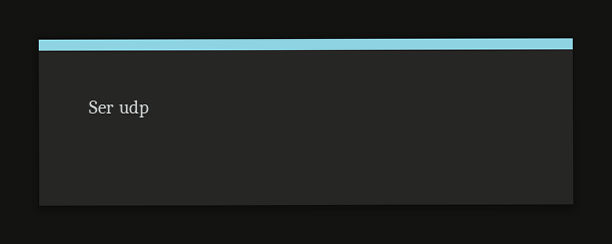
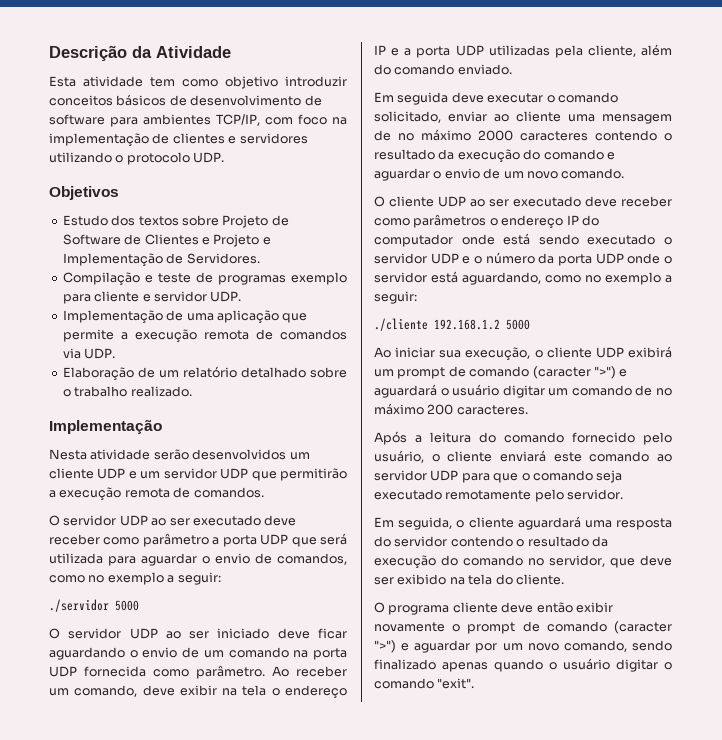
- Ser udp
+ Descrição da Atividade
+ Esta atividade tem como objetivo introduzir conceitos básicos de desenvolvimento de software para ambientes TCP/IP, com foco na implementação de clientes e servidores utilizando o protocolo UDP.
+ Objetivos
+ Estudo dos textos sobre Projeto de Software de Clientes e Projeto e Implementação de Servidores.
+ Compilação e teste de programas exemplo para cliente e servidor UDP.
+ Implementação de uma aplicação que permite a execução remota de comandos via UDP.
+ Elaboração de um relatório detalhado sobre o trabalho realizado.
+ Implementação
+ Nesta atividade serão desenvolvidos um cliente UDP e um servidor UDP que permitirão a execução remota de comandos.
+ O servidor UDP ao ser executado deve receber como parâmetro a porta UDP que será utilizada para aguardar o envio de comandos, como no exemplo a seguir:
+ ./servidor 5000
+ O servidor UDP ao ser iniciado deve ficar aguardando o envio de um comando na porta UDP fornecida como parâmetro. Ao receber um comando, deve exibir na tela o endereço IP e a porta UDP utilizadas pela cliente, além do comando enviado.
+ Em seguida deve executar o comando solicitado, enviar ao cliente uma mensagem de no máximo 2000 caracteres contendo o resultado da execução do comando e aguardar o envio de um novo comando.
+ O cliente UDP ao ser executado deve receber como parâmetros o endereço IP do computador onde está sendo executado o servidor UDP e o número da porta UDP onde o servidor está aguardando, como no exemplo a seguir:
+ ./cliente 192.168.1.2 5000
+ Ao iniciar sua execução, o cliente UDP exibirá um prompt de comando (caracter ">") e aguardará o usuário digitar um comando de no máximo 200 caracteres.
+ Após a leitura do comando fornecido pelo usuário, o cliente enviará este comando ao servidor UDP para que o comando seja executado remotamente pelo servidor.
+ Em seguida, o cliente aguardará uma resposta do servidor contendo o resultado da execução do comando no servidor, que deve ser exibido na tela do cliente.
+ O programa cliente deve então exibir novamente o prompt de comando (caracter ">") e aguardar por um novo comando, sendo finalizado apenas quando o usuário digitar o comando "exit".

